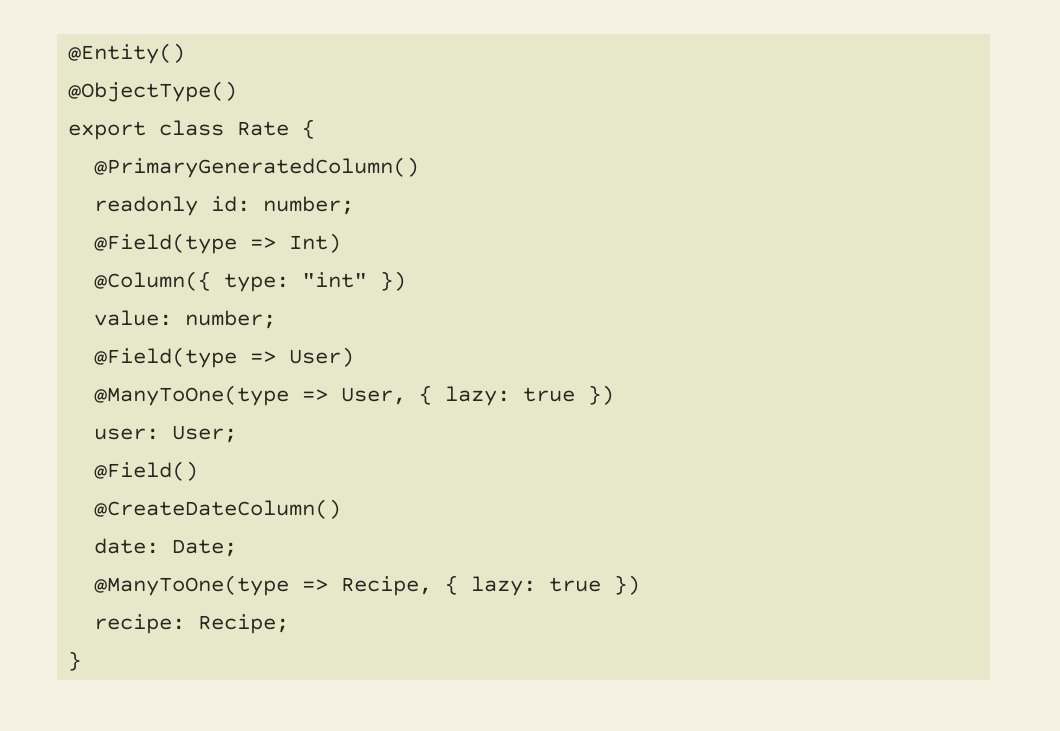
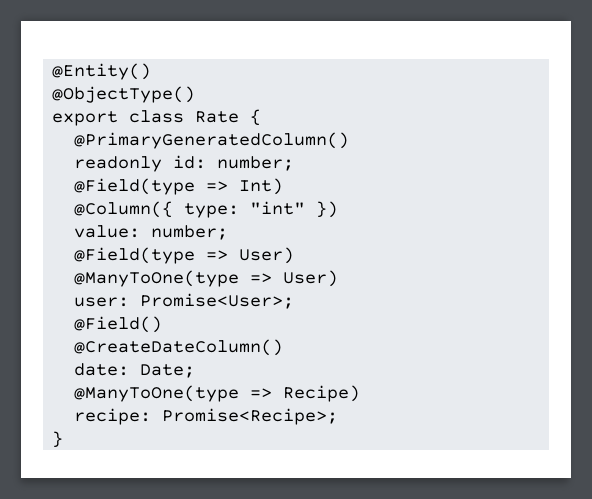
- @ManyToOne(type => User, { lazy: true })
+ @ManyToOne(type => User)
- user: User;
+ user: Promise<User>;
- @ManyToOne(type => Recipe, { lazy: true })
+ @ManyToOne(type => Recipe)
- recipe: Recipe;
+ recipe: Promise<Recipe>;

